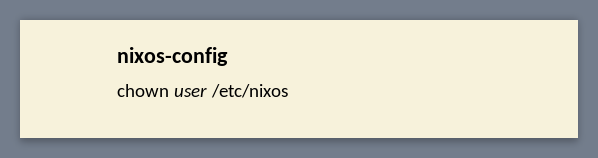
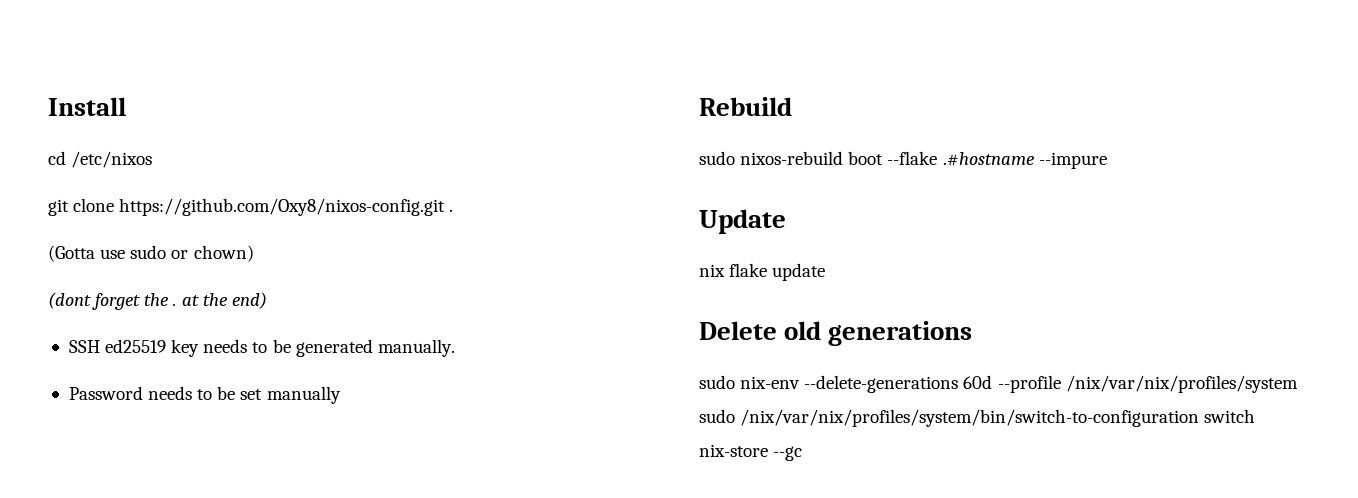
- nixos-config
- chown user /etc/nixos
+ Install
+ cd /etc/nixos
+ git clone https://github.com/Oxy8/nixos-config.git .
+ (Gotta use sudo or chown)
+ (dont forget the . at the end)
+ SSH ed25519 key needs to be generated manually.
+ Password needs to be set manually
+ Rebuild
+ sudo nixos-rebuild boot --flake .#hostname --impure
+ Update
+ nix flake update
+ Delete old generations
+ sudo nix-env --delete-generations 60d --profile /nix/var/nix/profiles/system
+ sudo /nix/var/nix/profiles/system/bin/switch-to-configuration switch
+ nix-store --gc

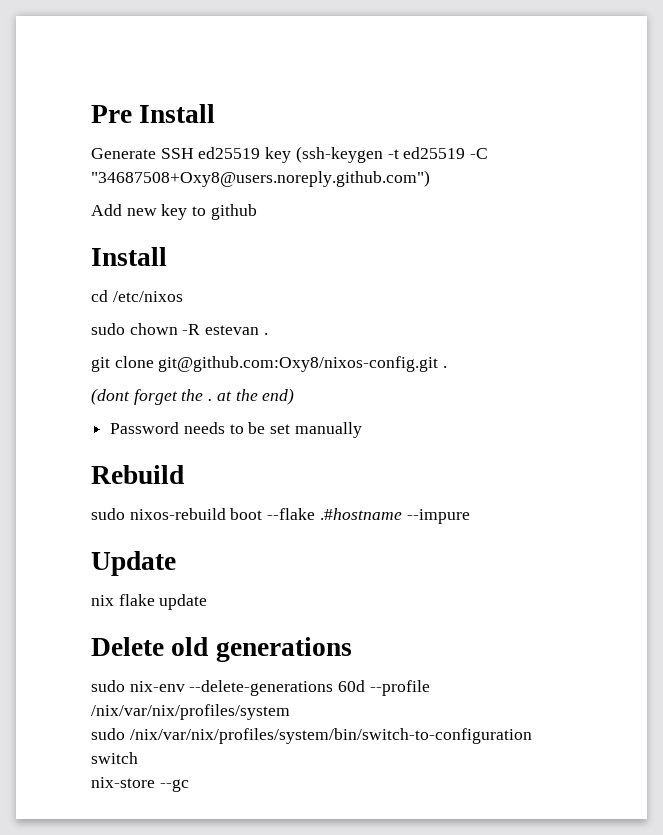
+ Pre Install
+ Generate SSH ed25519 key (ssh-keygen -t ed25519 -C "34687508+Oxy8@users.noreply.github.com")
+ Add new key to github
  Install
  cd /etc/nixos
+ sudo chown -R estevan .
- git clone https://github.com/Oxy8/nixos-config.git .
- (Gotta use sudo or chown)
+ git clone git@github.com:Oxy8/nixos-config.git .
- SSH ed25519 key needs to be generated manually.

